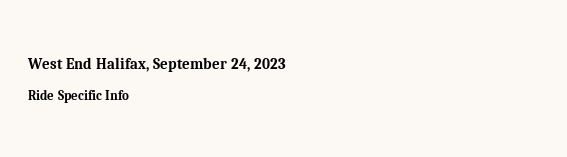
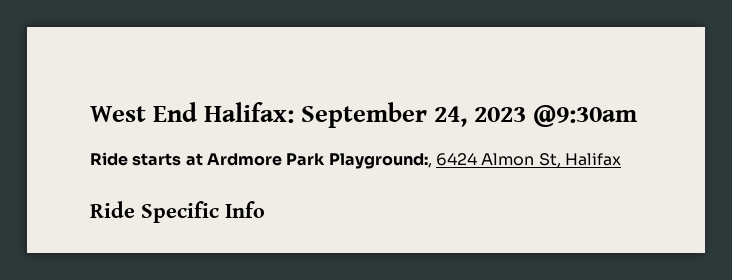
- West End Halifax, September 24, 2023
+ West End Halifax: September 24, 2023 @9:30am
+ Ride starts at Ardmore Park Playground:, 6424 Almon St, Halifax

